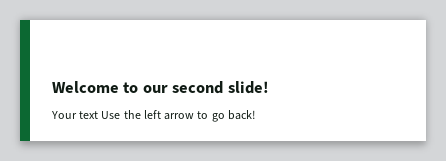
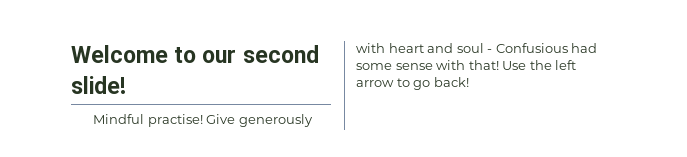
- Your text Use the left arrow to go back!
+ Mindful practise! Give generously with heart and soul - Confusious had some sense with that! Use the left arrow to go back!

